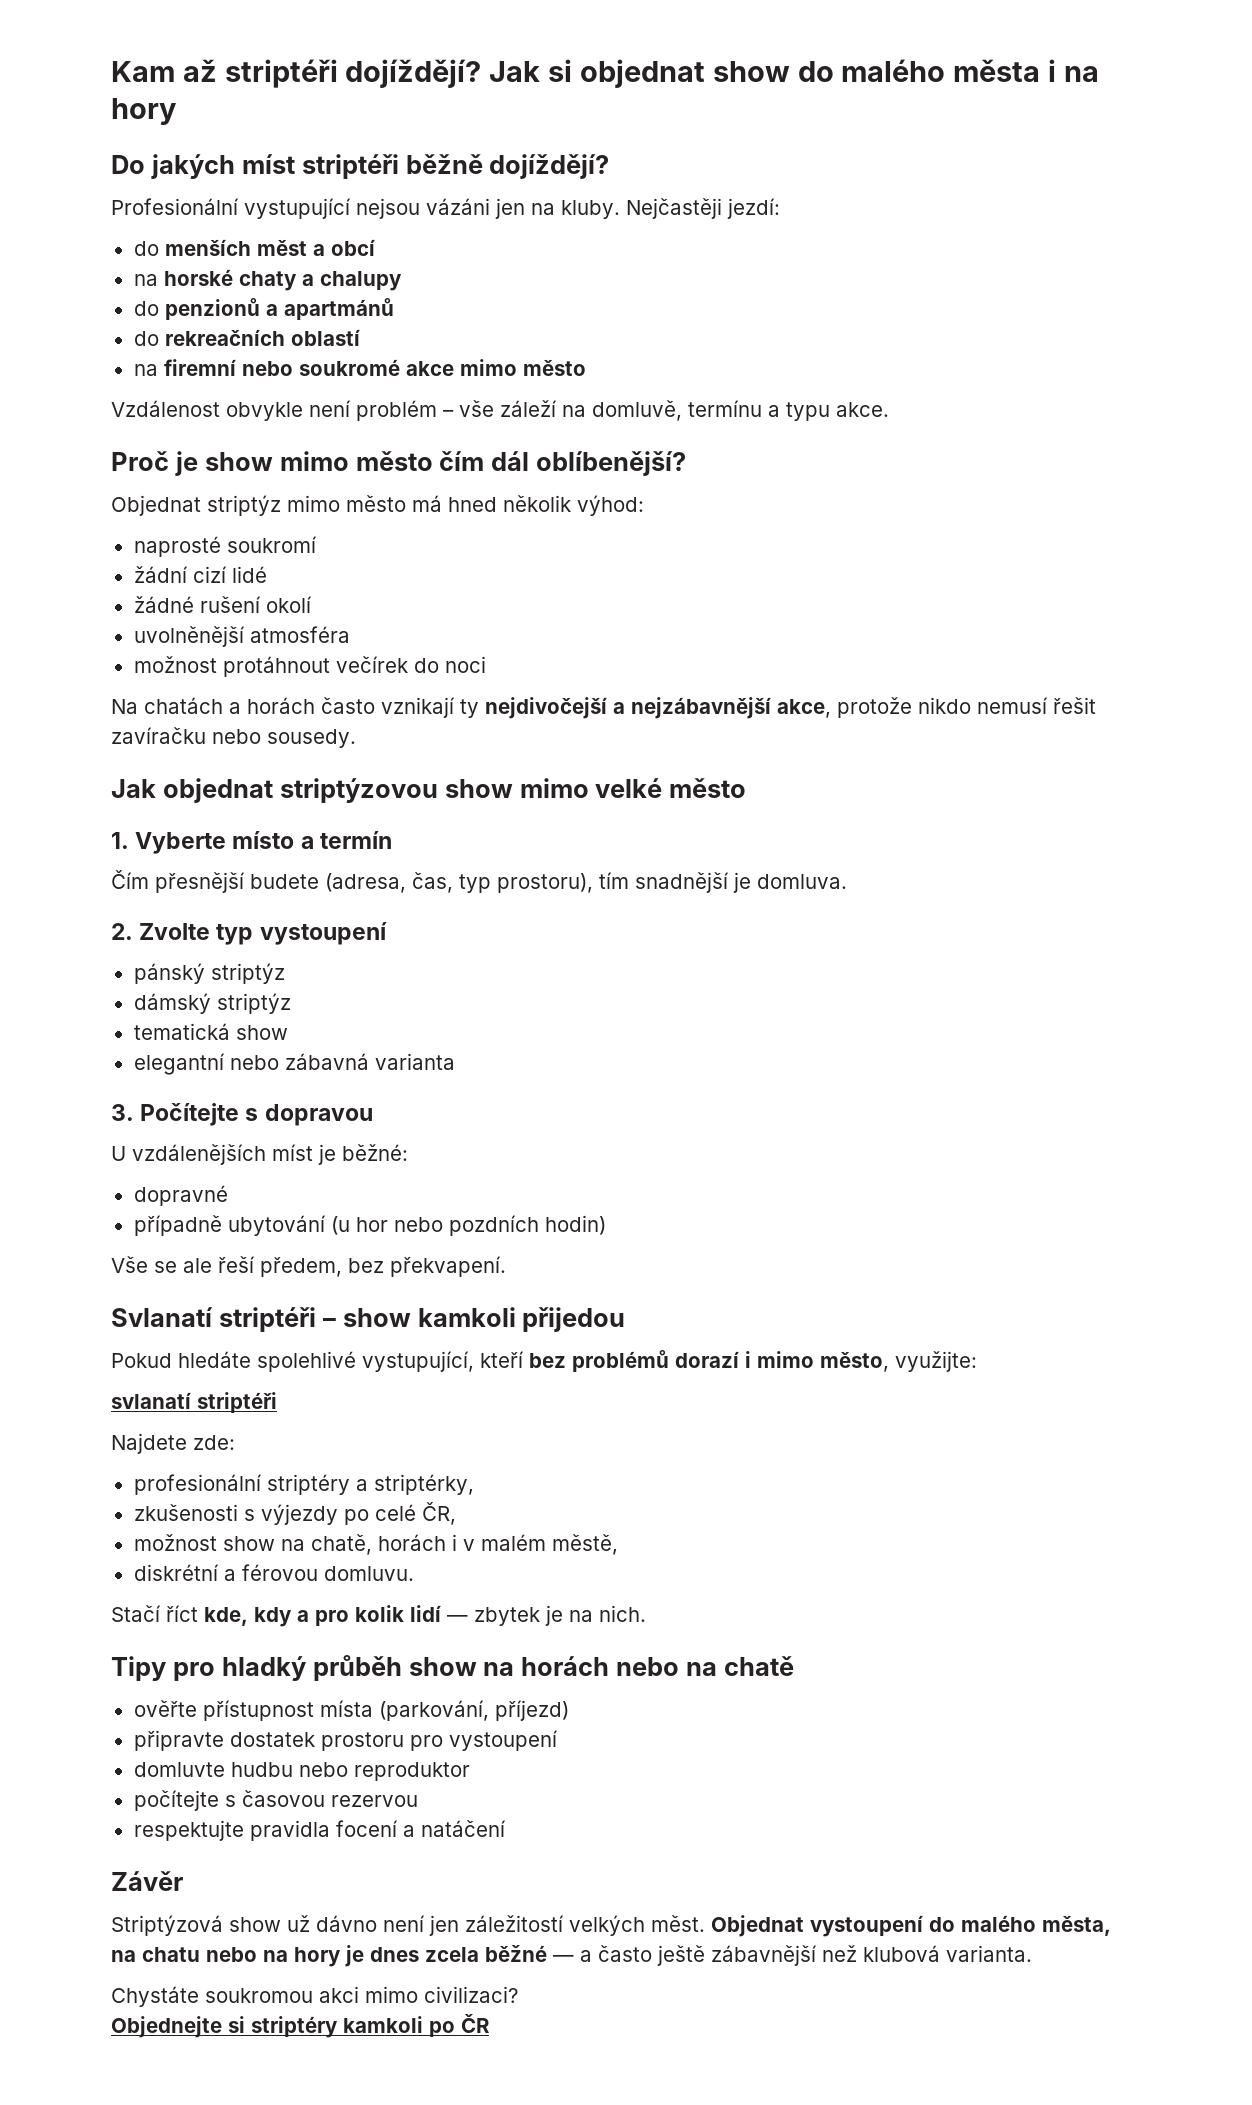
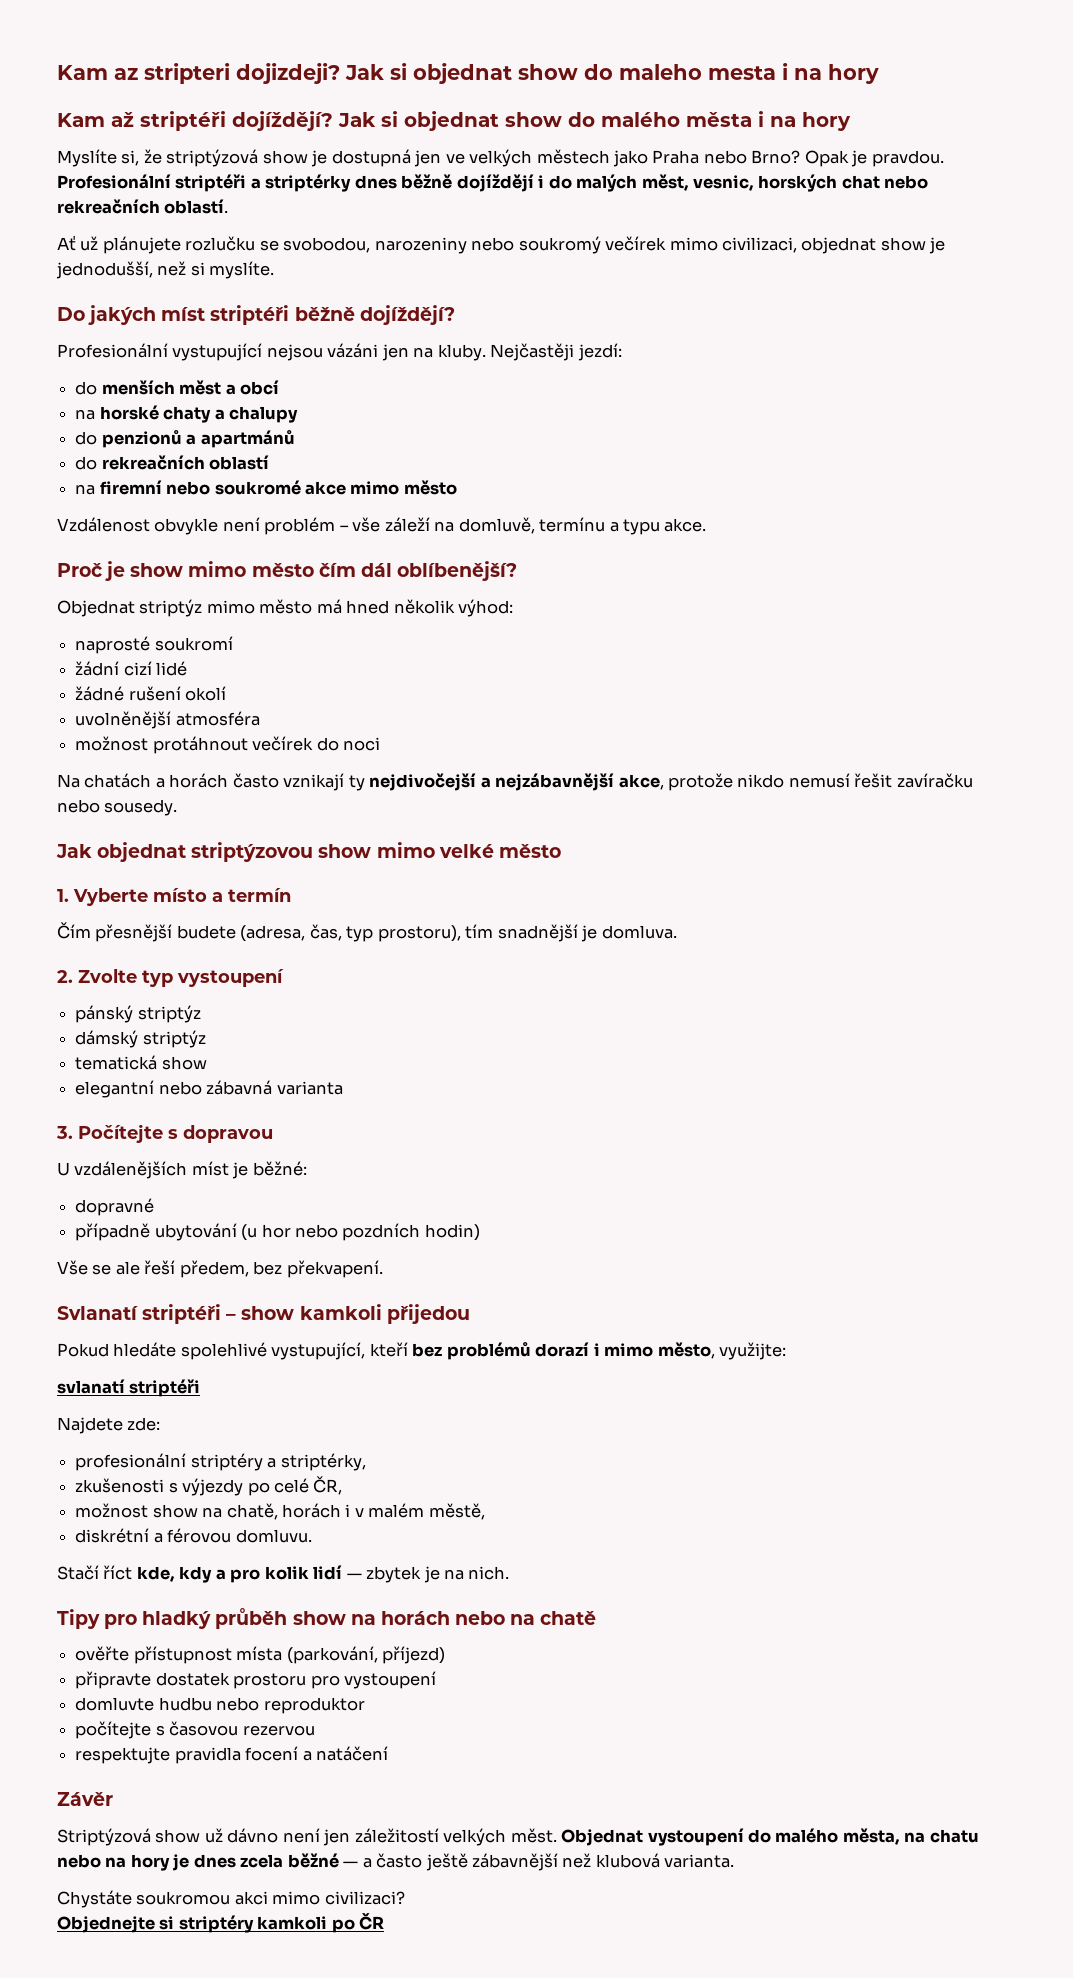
+ Kam az stripteri dojizdeji? Jak si objednat show do maleho mesta i na hory
+ Myslíte si, že striptýzová show je dostupná jen ve velkých městech jako Praha nebo Brno? Opak je pravdou. Profesionální striptéři a striptérky dnes běžně dojíždějí i do malých měst, vesnic, horských chat nebo rekreačních oblastí.
+ Ať už plánujete rozlučku se svobodou, narozeniny nebo soukromý večírek mimo civilizaci, objednat show je jednodušší, než si myslíte.

